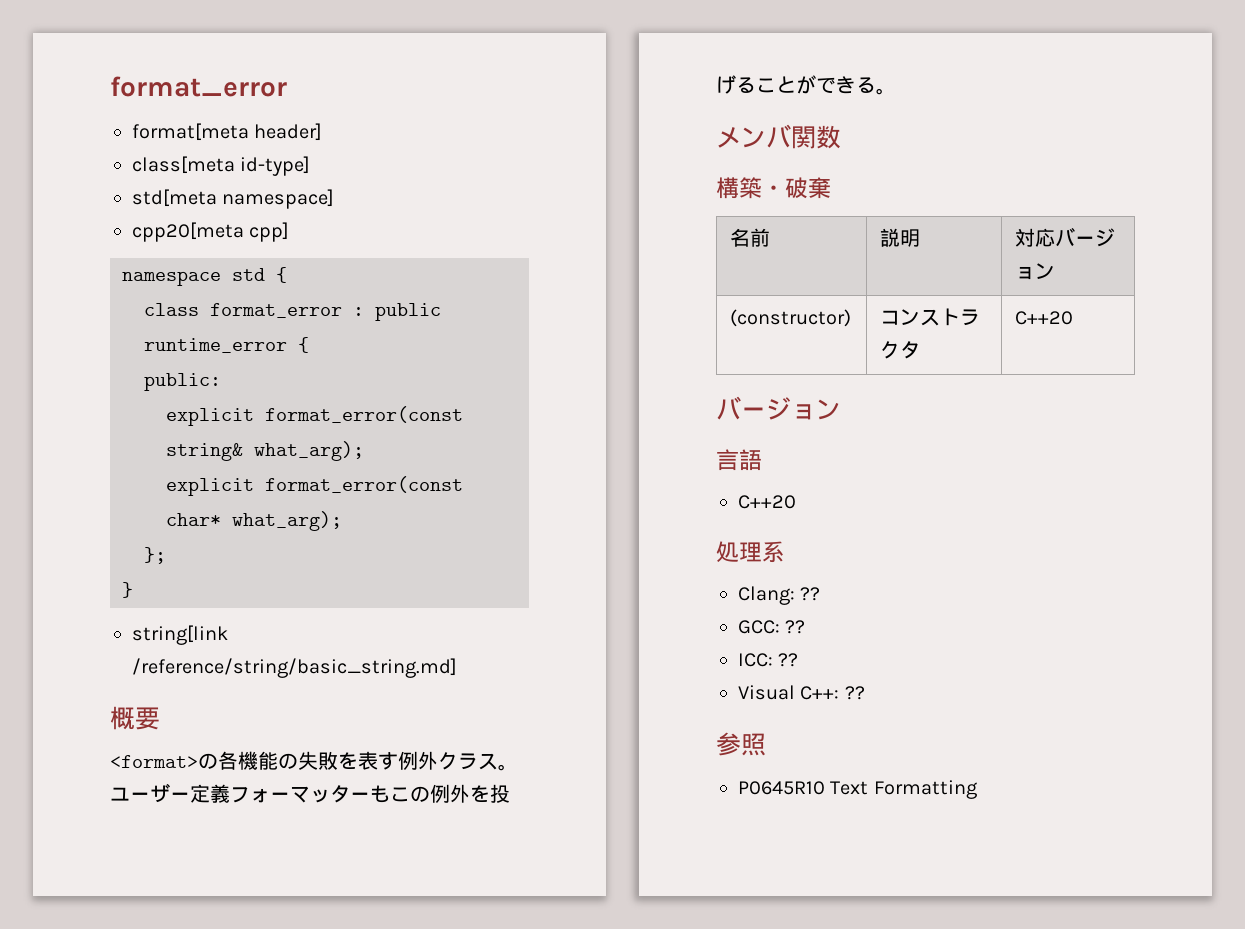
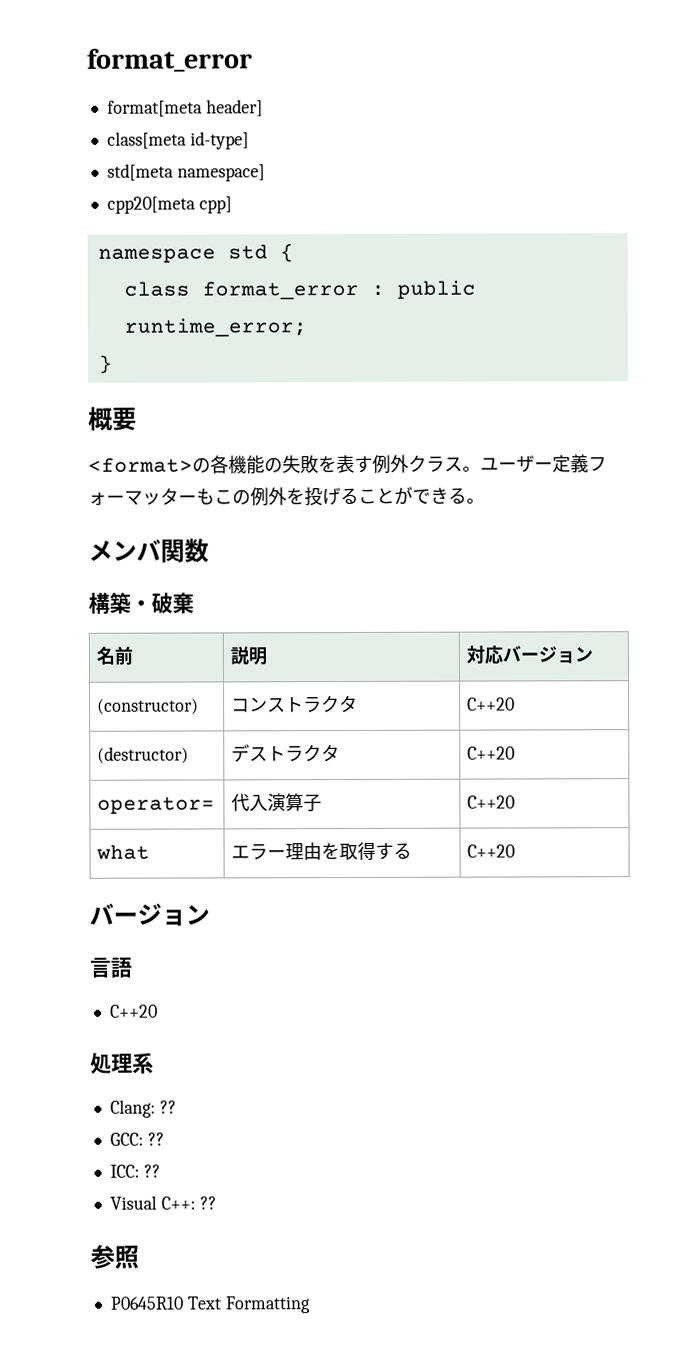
- class format_error : public runtime_error {
- public:
- explicit format_error(const string& what_arg);
- explicit format_error(const char* what_arg);
- };
+ class format_error : public runtime_error;
- string[link /reference/string/basic_string.md]
+ (destructor) | デストラクタ | C++20
+ operator= | 代入演算子 | C++20
+ what | エラー理由を取得する | C++20

